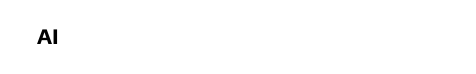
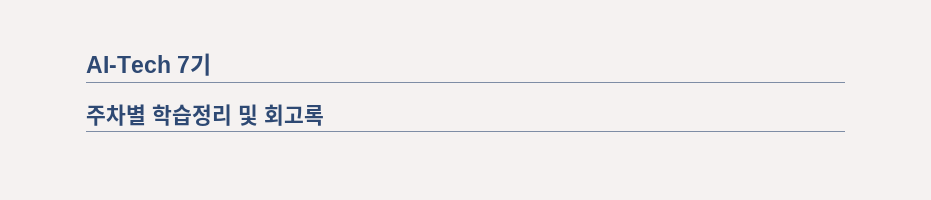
- AI
+ AI-Tech 7기
+ 주차별 학습정리 및 회고록

